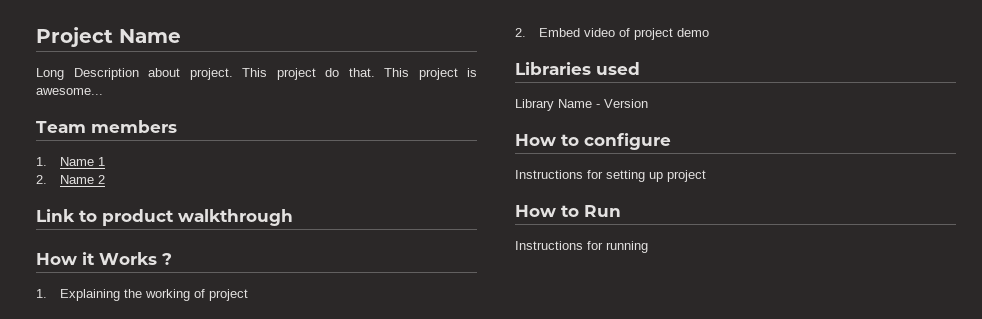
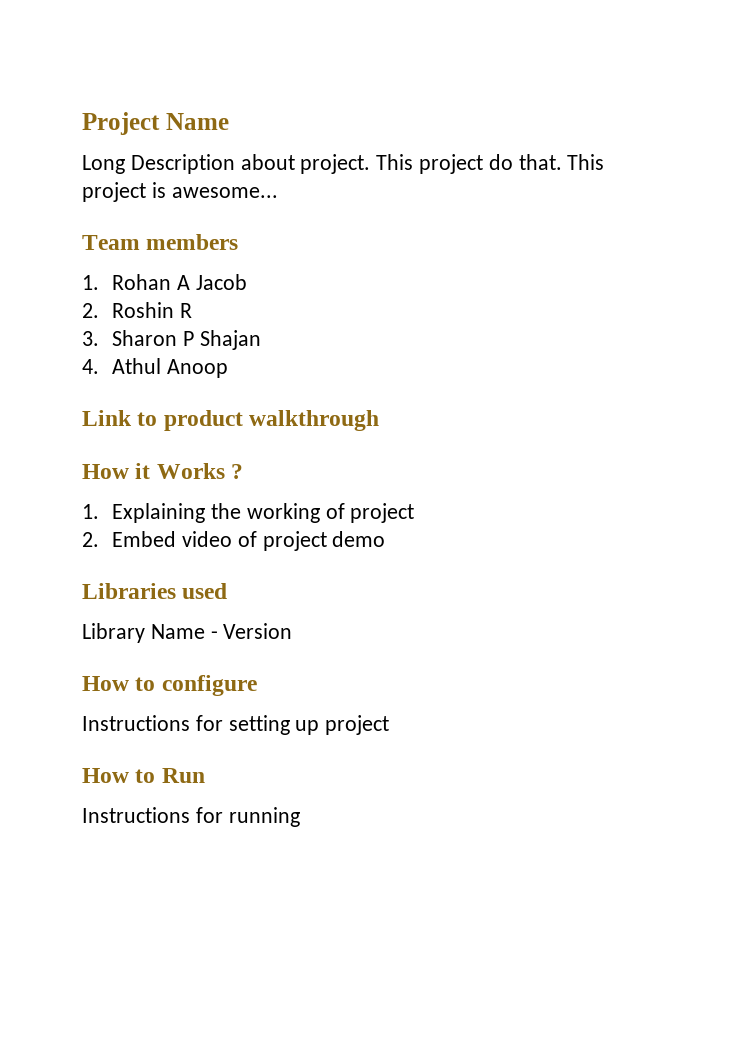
- 1. Name 1
- 2. Name 2
+ 1. Rohan A Jacob
+ 2. Roshin R
+ 3. Sharon P Shajan
+ 4. Athul Anoop

